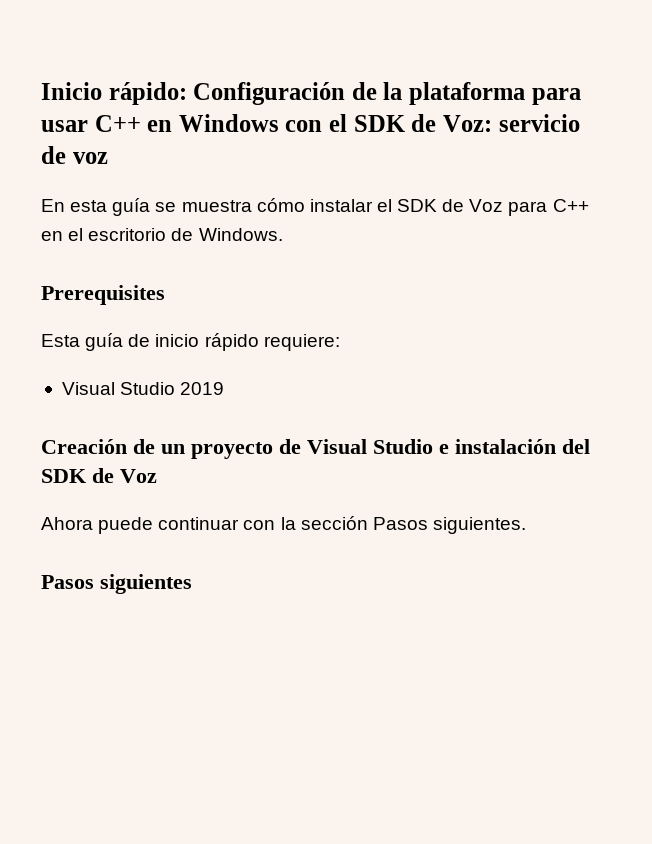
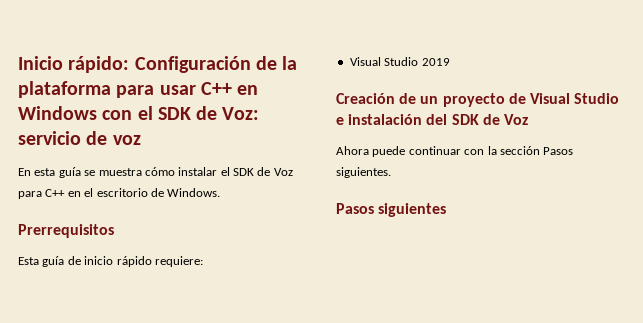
- Prerequisites
+ Prerrequisitos

